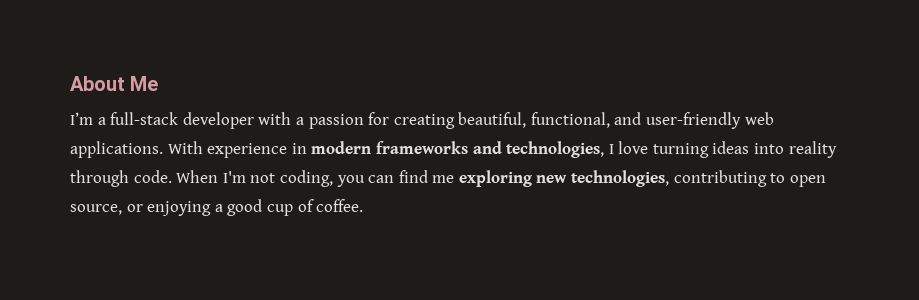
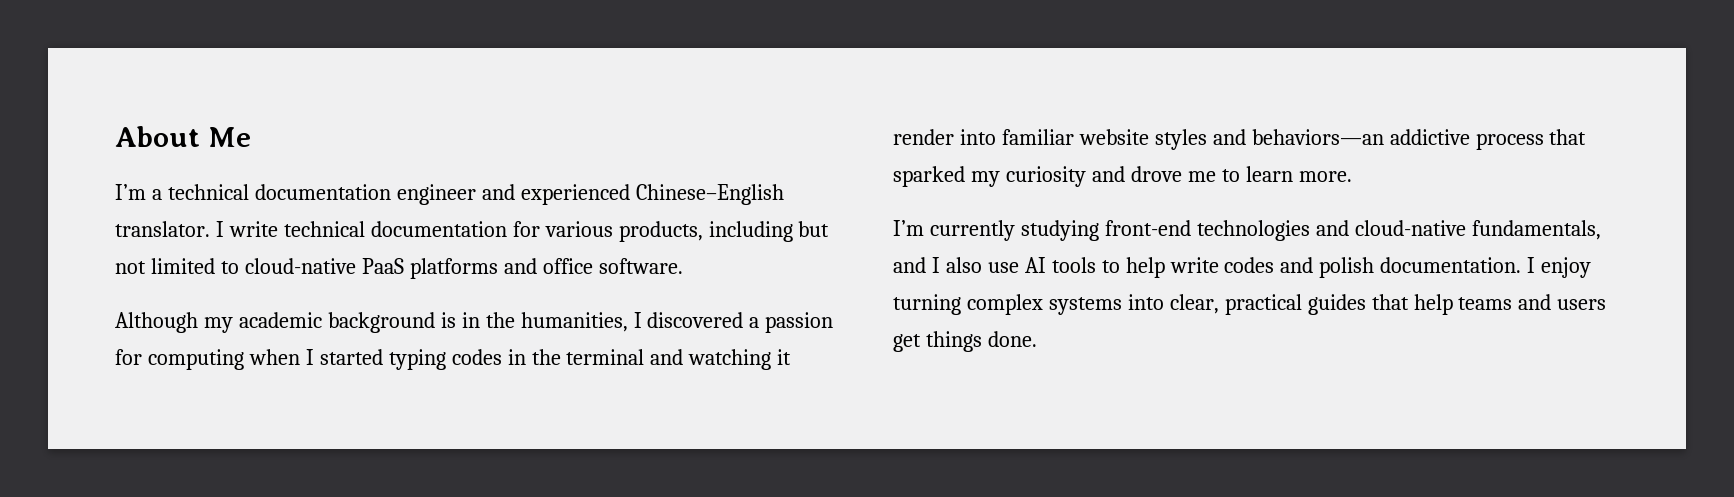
- I’m a full-stack developer with a passion for creating beautiful, functional, and user-friendly web applications. With experience in modern frameworks and technologies, I love turning ideas into reality through code. When I'm not coding, you can find me exploring new technologies, contributing to open source, or enjoying a good cup of coffee.
+ I’m a technical documentation engineer and experienced Chinese–English translator. I write technical documentation for various products, including but not limited to cloud-native PaaS platforms and office software.
+ Although my academic background is in the humanities, I discovered a passion for computing when I started typing codes in the terminal and watching it render into familiar website styles and behaviors—an addictive process that sparked my curiosity and drove me to learn more.
+ I’m currently studying front-end technologies and cloud-native fundamentals, and I also use AI tools to help write codes and polish documentation. I enjoy turning complex systems into clear, practical guides that help teams and users get things done.

